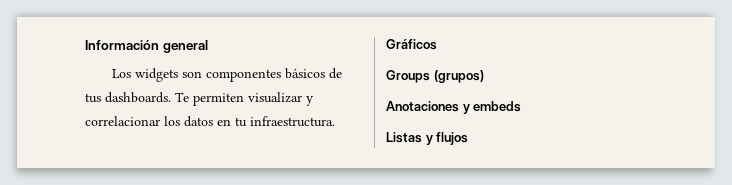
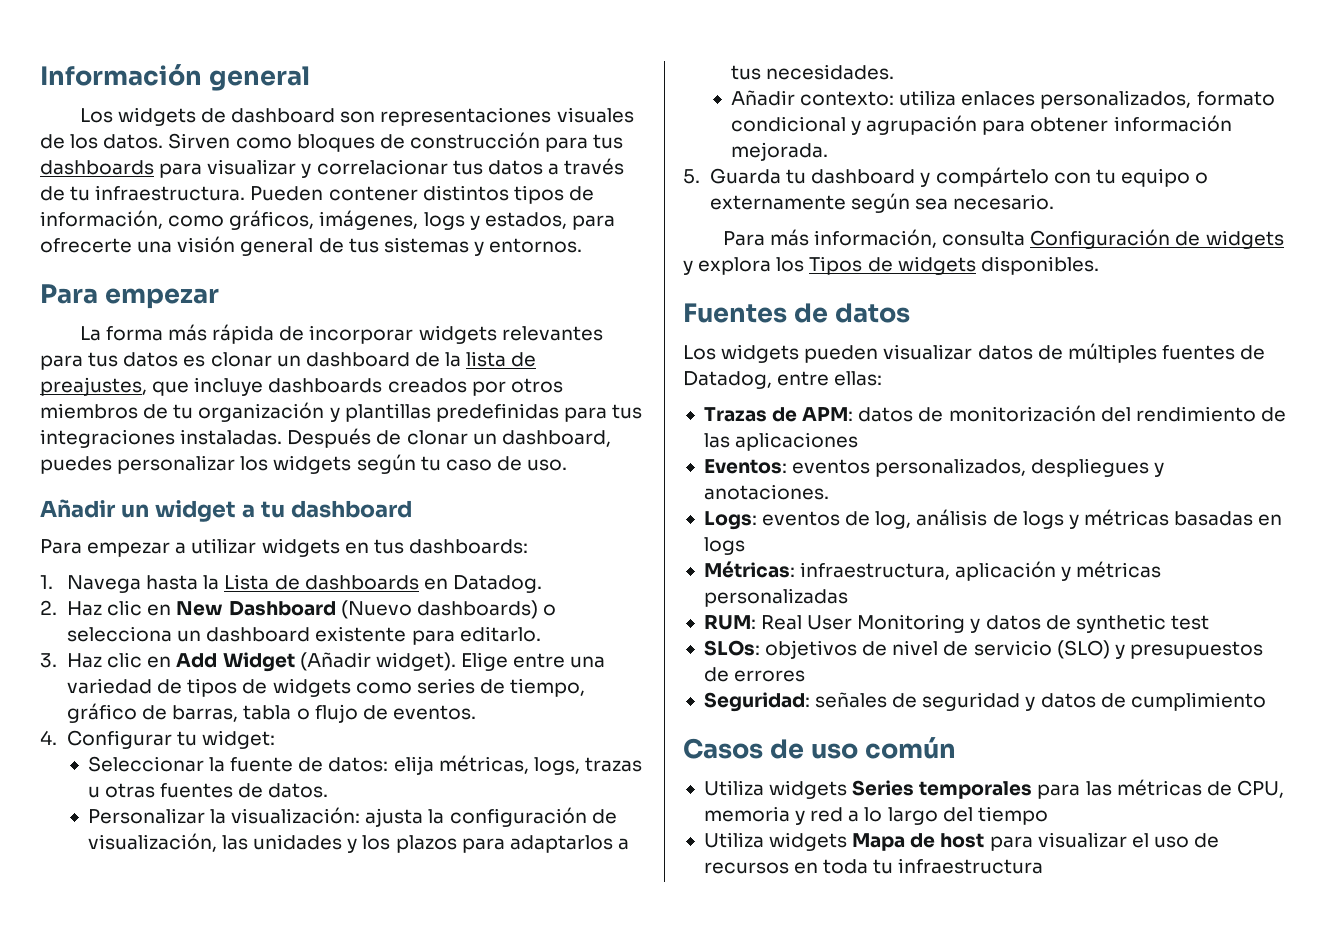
- Los widgets son componentes básicos de tus dashboards. Te permiten visualizar y correlacionar los datos en tu infraestructura.
- Gráficos
- Groups (grupos)
- Anotaciones y embeds
- Listas y flujos
+ Los widgets de dashboard son representaciones visuales de los datos. Sirven como bloques de construcción para tus dashboards para visualizar y correlacionar tus datos a través de tu infraestructura. Pueden contener distintos tipos de información, como gráficos, imágenes, logs y estados, para ofrecerte una visión general de tus sistemas y entornos.
+ Para empezar
+ La forma más rápida de incorporar widgets relevantes para tus datos es clonar un dashboard de la lista de preajustes, que incluye dashboards creados por otros miembros de tu organización y plantillas predefinidas para tus integraciones instaladas. Después de clonar un dashboard, puedes personalizar los widgets según tu caso de uso.
+ Añadir un widget a tu dashboard
+ Para empezar a utilizar widgets en tus dashboards:
+ 1. Navega hasta la Lista de dashboards en Datadog.
+ 2. Haz clic en New Dashboard (Nuevo dashboards) o selecciona un dashboard existente para editarlo.
+ 3. Haz clic en Add Widget (Añadir widget). Elige entre una variedad de tipos de widgets como series de tiempo, gráfico de barras, tabla o flujo de eventos.
+ 4. Configurar tu widget:
+ Seleccionar la fuente de datos: elija métricas, logs, trazas u otras fuentes de datos.
+ Personalizar la visualización: ajusta la configuración de visualización, las unidades y los plazos para adaptarlos a tus necesidades.
+ Añadir contexto: utiliza enlaces personalizados, formato condicional y agrupación para obtener información mejorada.
+ 5. Guarda tu dashboard y compártelo con tu equipo o externamente según sea necesario.
+ Para más información, consulta Configuración de widgets y explora los Tipos de widgets disponibles.
+ Fuentes de datos
+ Los widgets pueden visualizar datos de múltiples fuentes de Datadog, entre ellas:
+ Trazas de APM: datos de monitorización del rendimiento de las aplicaciones
+ Eventos: eventos personalizados, despliegues y anotaciones.
+ Logs: eventos de log, análisis de logs y métricas basadas en logs
+ Métricas: infraestructura, aplicación y métricas personalizadas
+ RUM: Real User Monitoring y datos de synthetic test
+ SLOs: objetivos de nivel de servicio (SLO) y presupuestos de errores
+ Seguridad: señales de seguridad y datos de cumplimiento
+ Casos de uso común
+ Utiliza widgets Series temporales para las métricas de CPU, memoria y red a lo largo del tiempo
+ Utiliza widgets Mapa de host para visualizar el uso de recursos en toda tu infraestructura

